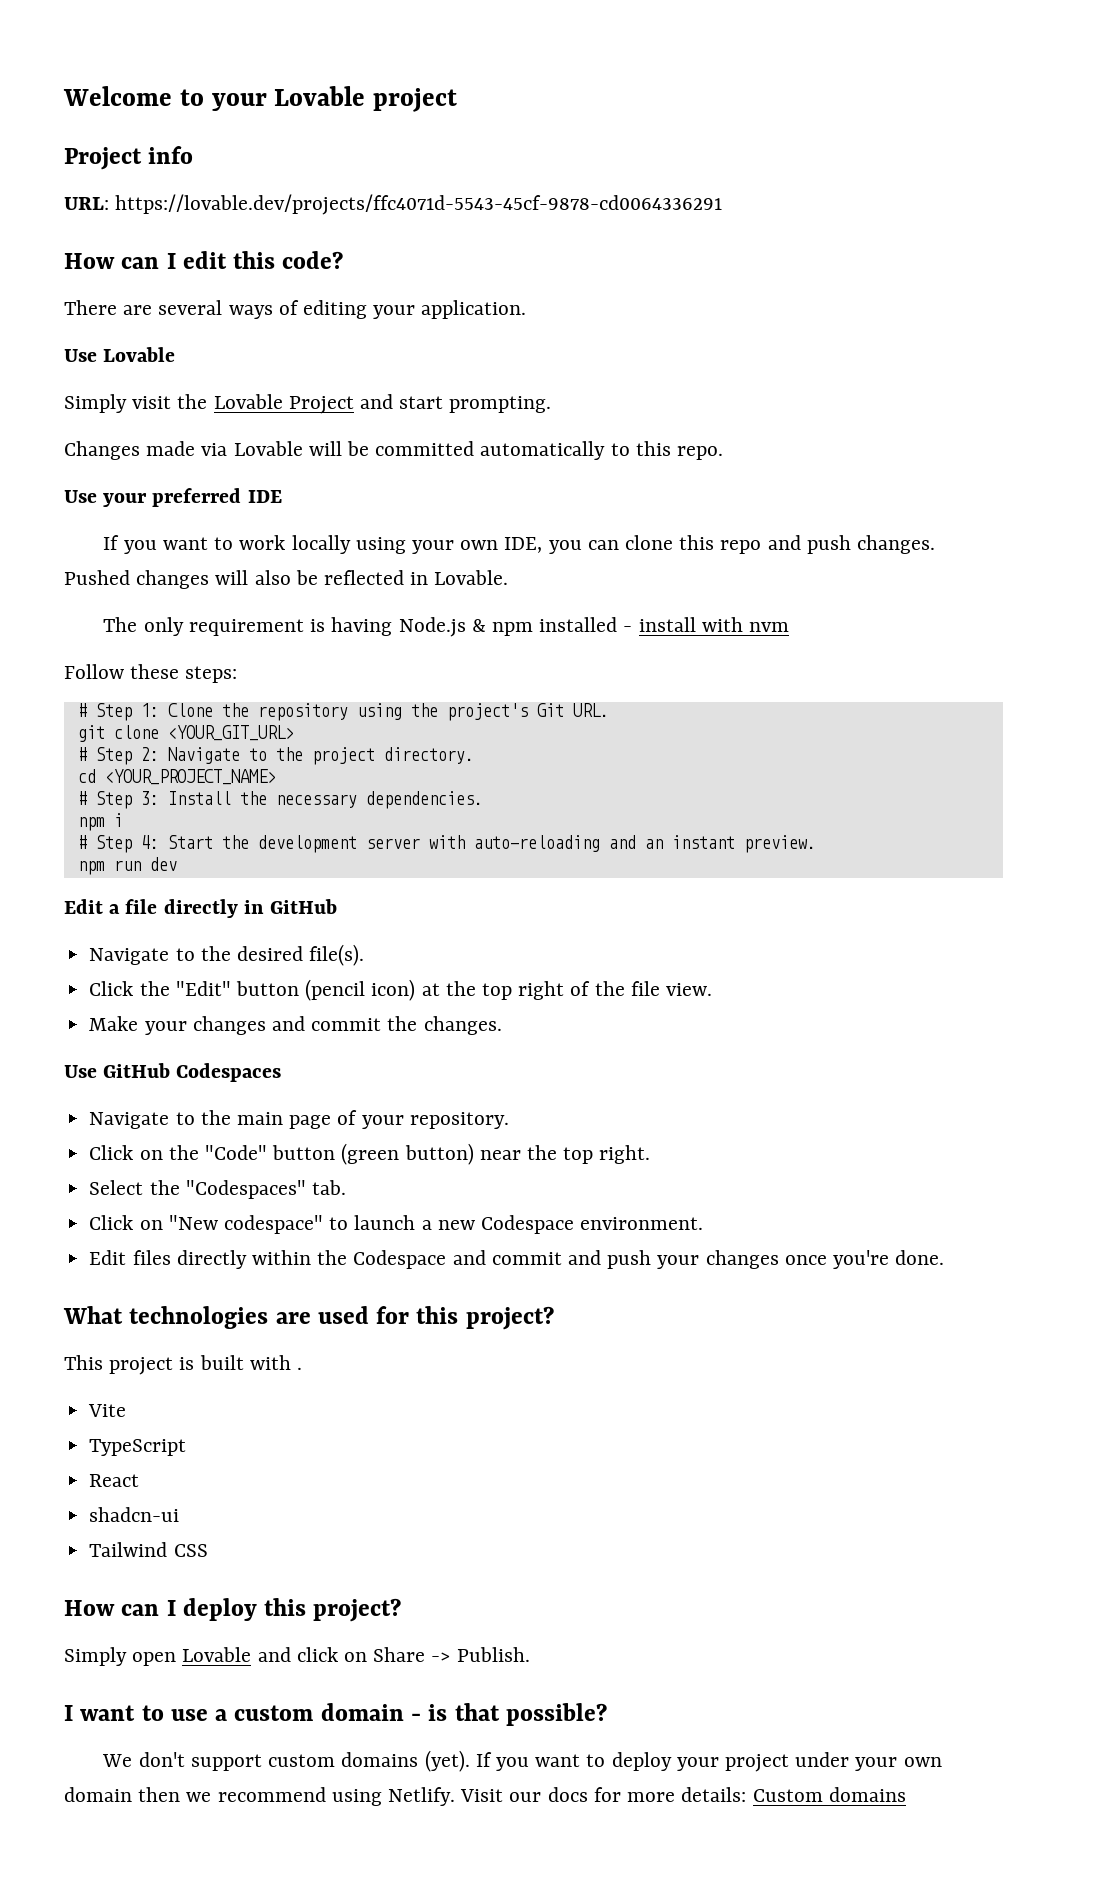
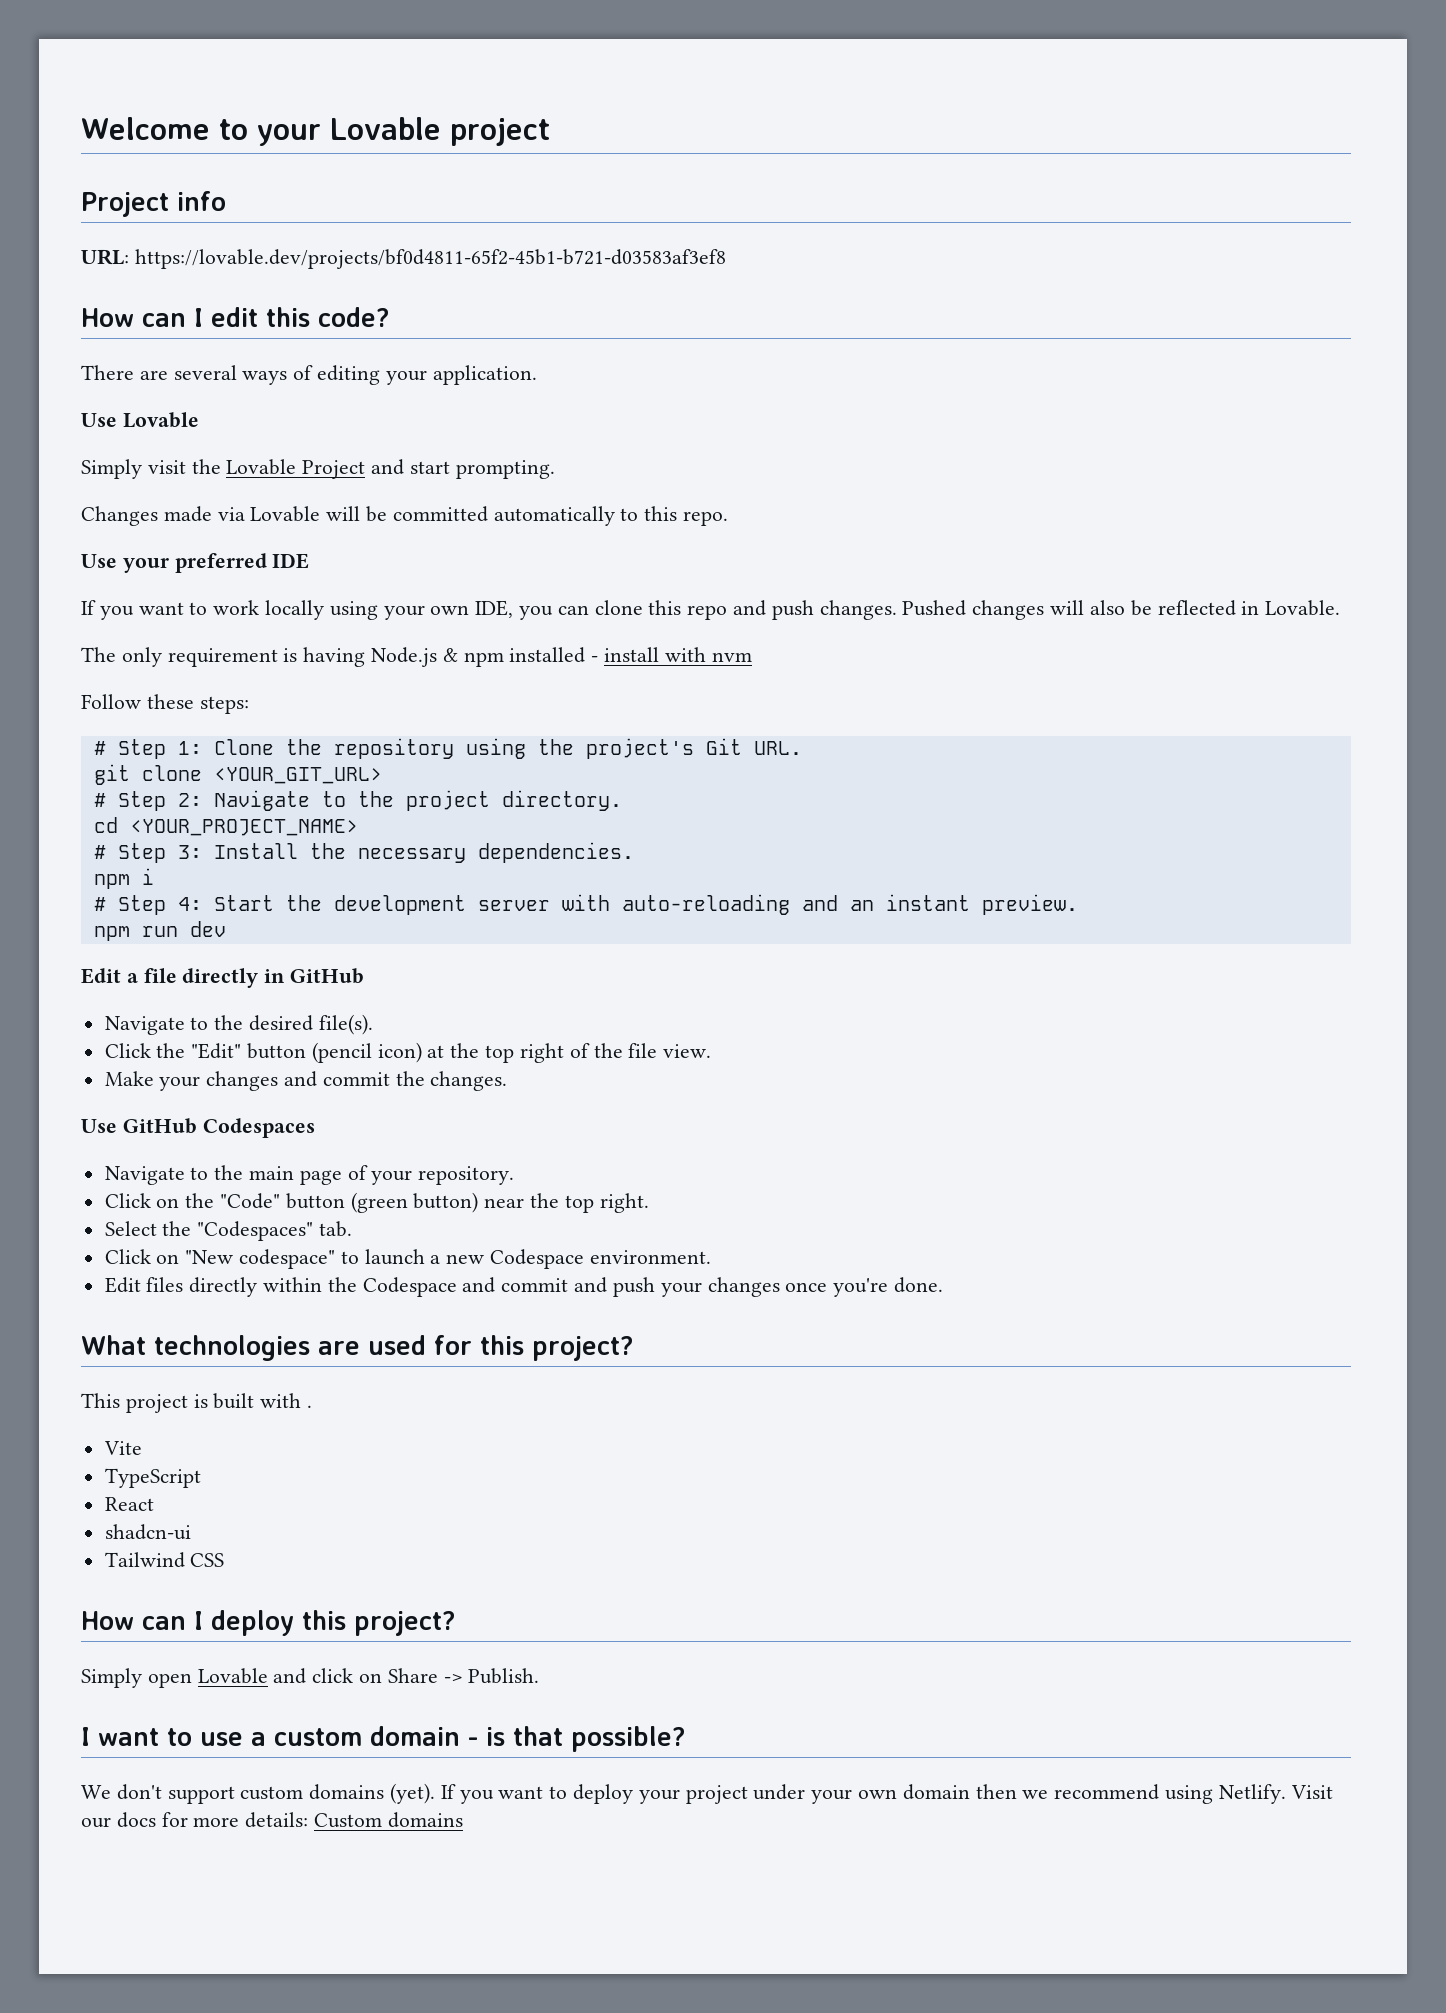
- URL: https://lovable.dev/projects/ffc4071d-5543-45cf-9878-cd0064336291
+ URL: https://lovable.dev/projects/bf0d4811-65f2-45b1-b721-d03583af3ef8

